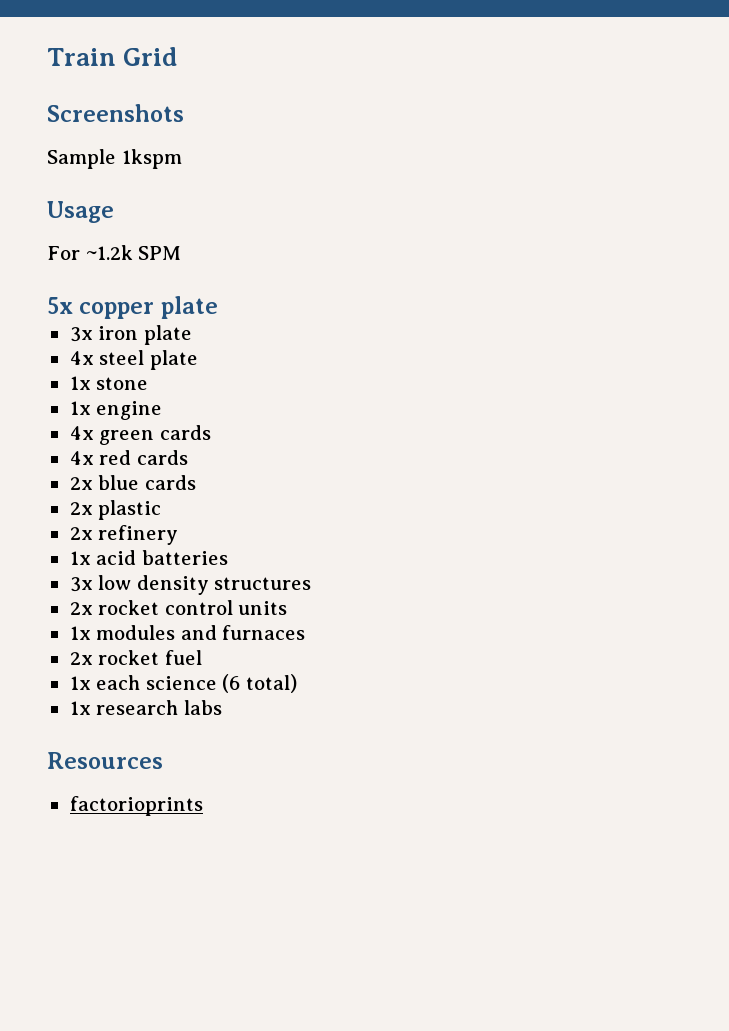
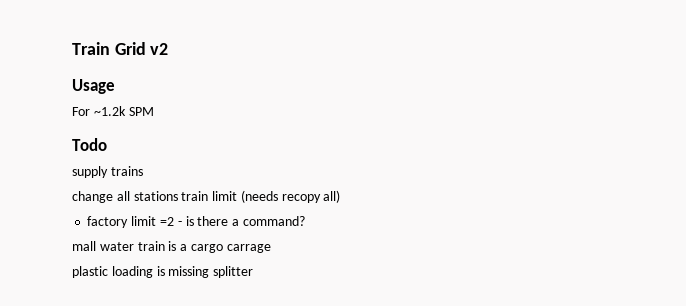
- Train Grid
- Screenshots
- Sample 1kspm
+ Train Grid v2
- 5x copper plate
- 3x iron plate
- 4x steel plate
- 1x stone
- 1x engine
- 4x green cards
- 4x red cards
- 2x blue cards
- 2x plastic
- 2x refinery
- 1x acid batteries
- 3x low density structures
- 2x rocket control units
- 1x modules and furnaces
- 2x rocket fuel
- 1x each science (6 total)
- 1x research labs
- Resources
- factorioprints
+ Todo
+ supply trains
+ change all stations train limit (needs recopy all)
+ factory limit =2 - is there a command?
+ mall water train is a cargo carrage
+ plastic loading is missing splitter

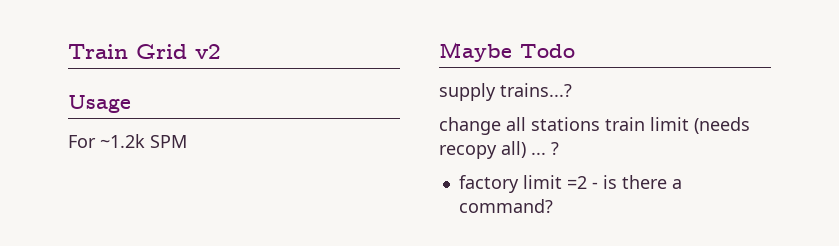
- Todo
+ Maybe Todo
- supply trains
+ supply trains...?
- change all stations train limit (needs recopy all)
+ change all stations train limit (needs recopy all) ... ?
- mall water train is a cargo carrage
- plastic loading is missing splitter

